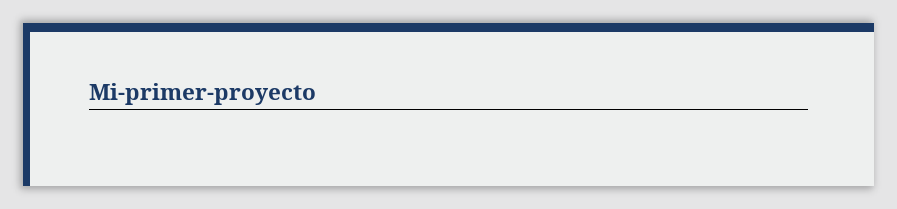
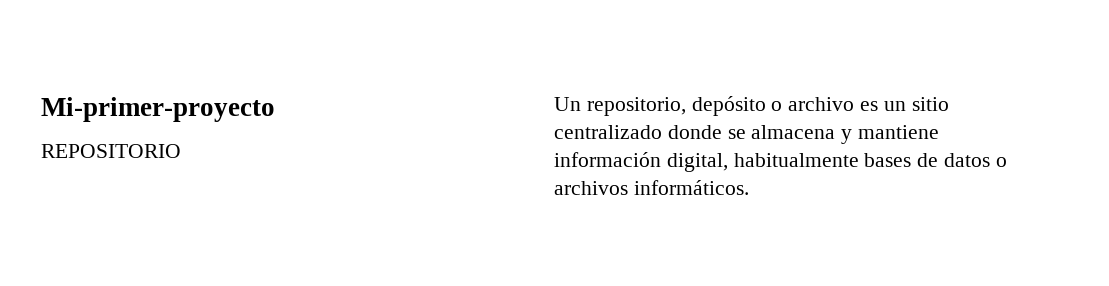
+ REPOSITORIO
+ Un repositorio, depósito o archivo es un sitio centralizado donde se almacena y mantiene información digital, habitualmente bases de datos o archivos informáticos.

